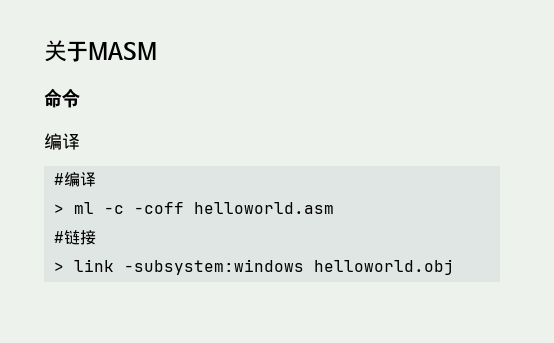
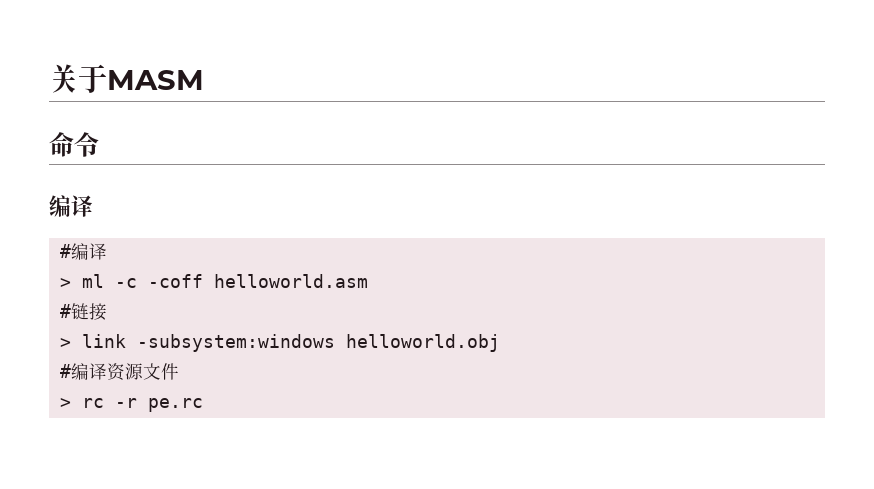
+ #编译资源文件
+ > rc -r pe.rc

